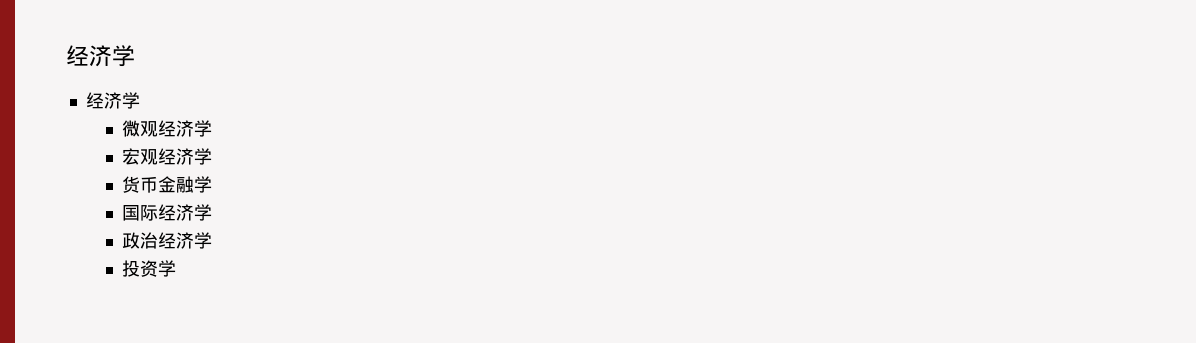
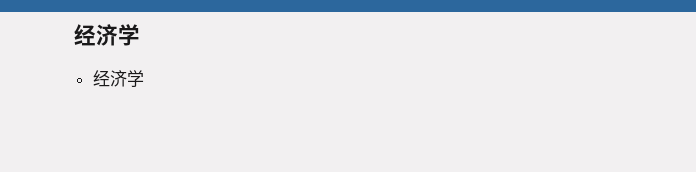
- 微观经济学
- 宏观经济学
- 货币金融学
- 国际经济学
- 政治经济学
- 投资学

